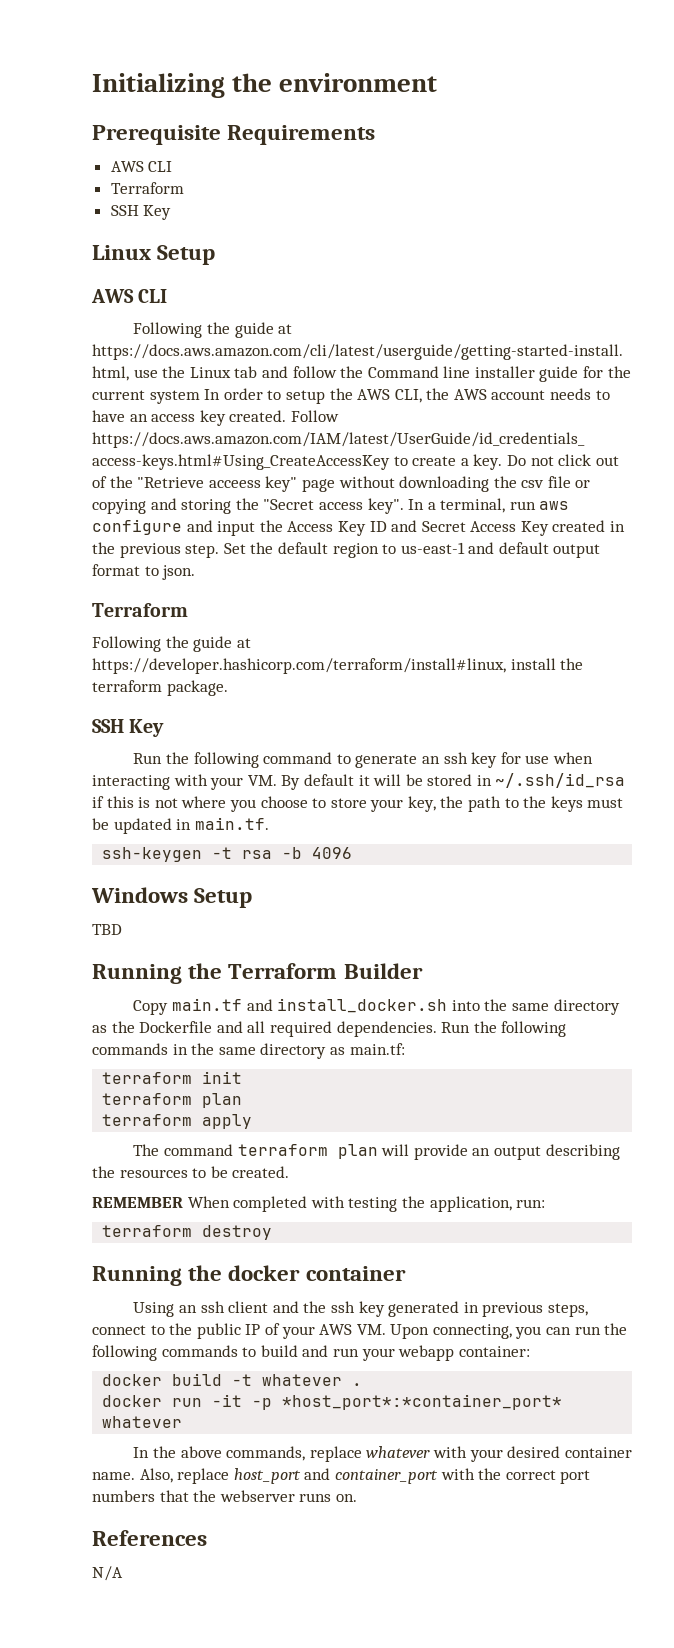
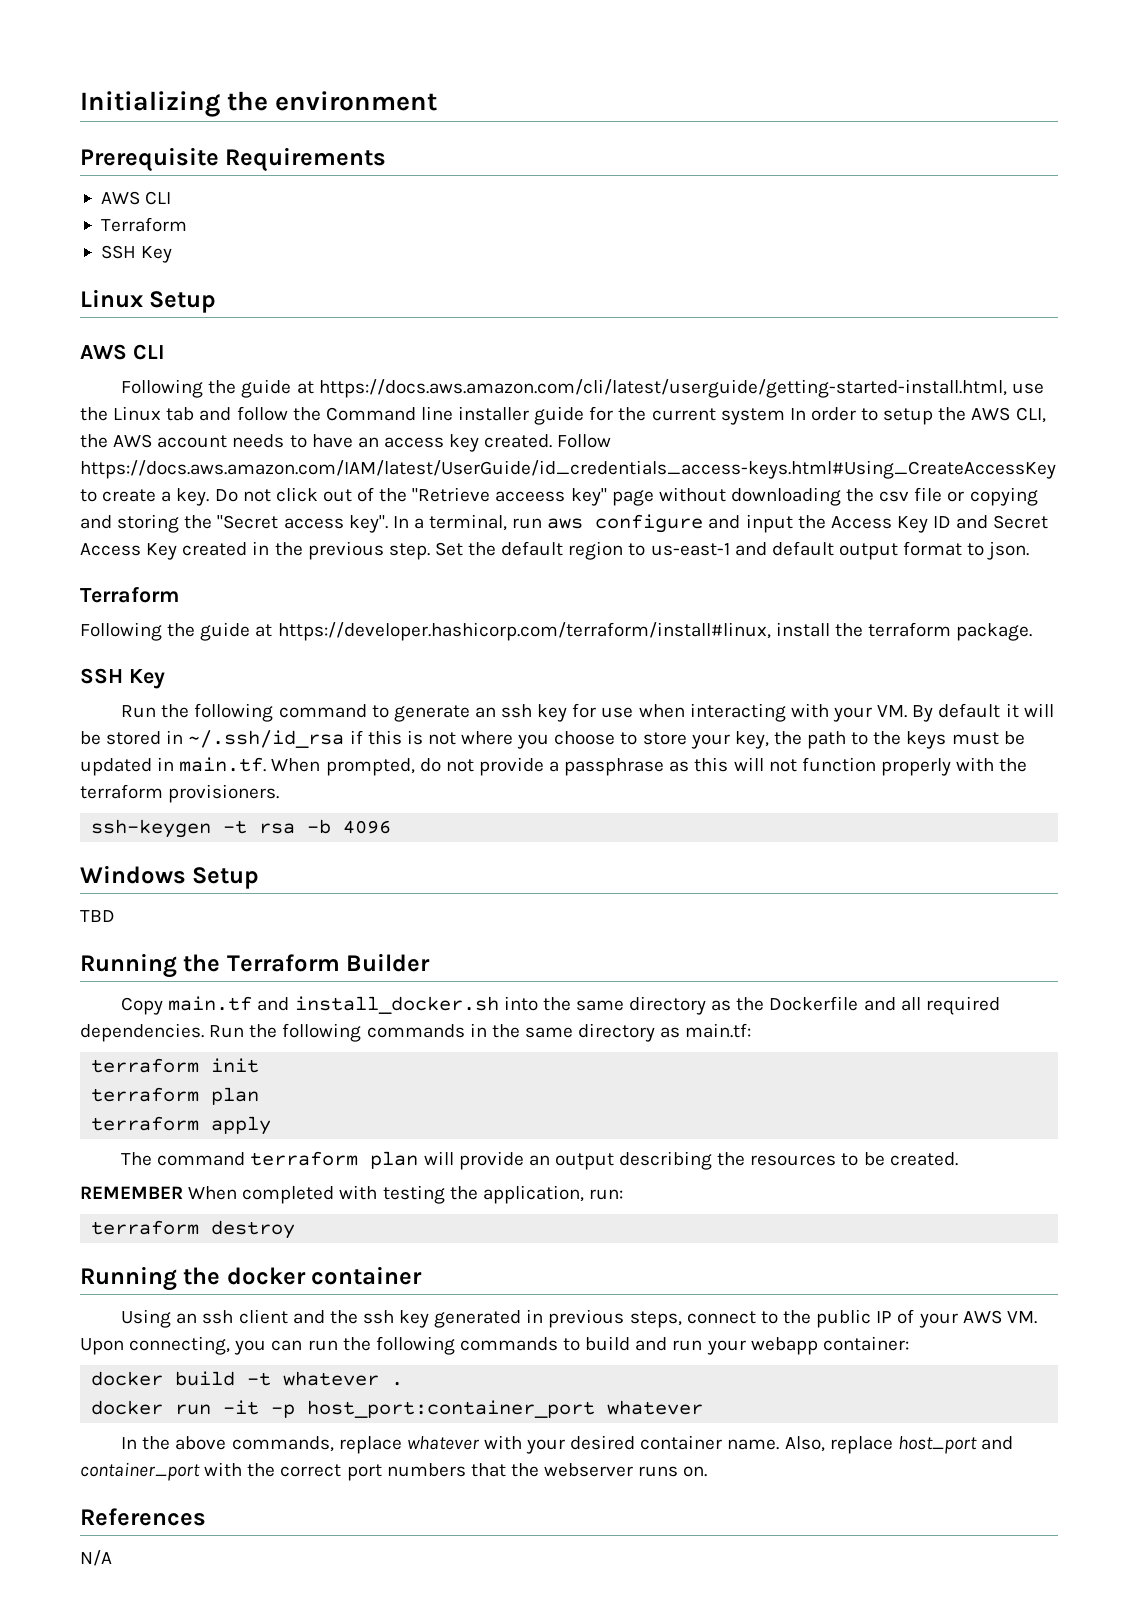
- Run the following command to generate an ssh key for use when interacting with your VM. By default it will be stored in ~/.ssh/id_rsa if this is not where you choose to store your key, the path to the keys must be updated in main.tf.
+ Run the following command to generate an ssh key for use when interacting with your VM. By default it will be stored in ~/.ssh/id_rsa if this is not where you choose to store your key, the path to the keys must be updated in main.tf. When prompted, do not provide a passphrase as this will not function properly with the terraform provisioners.
- docker run -it -p *host_port*:*container_port* whatever
+ docker run -it -p host_port:container_port whatever

